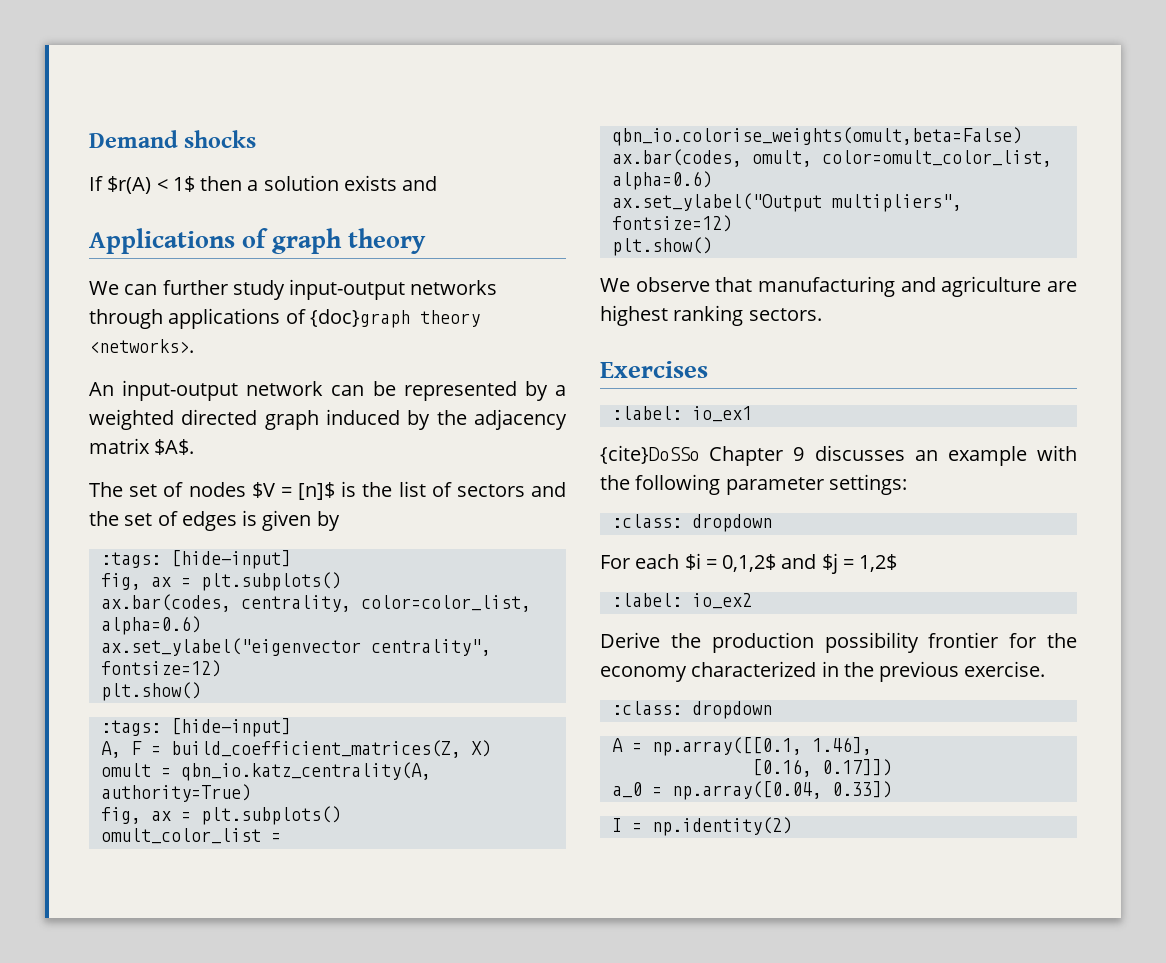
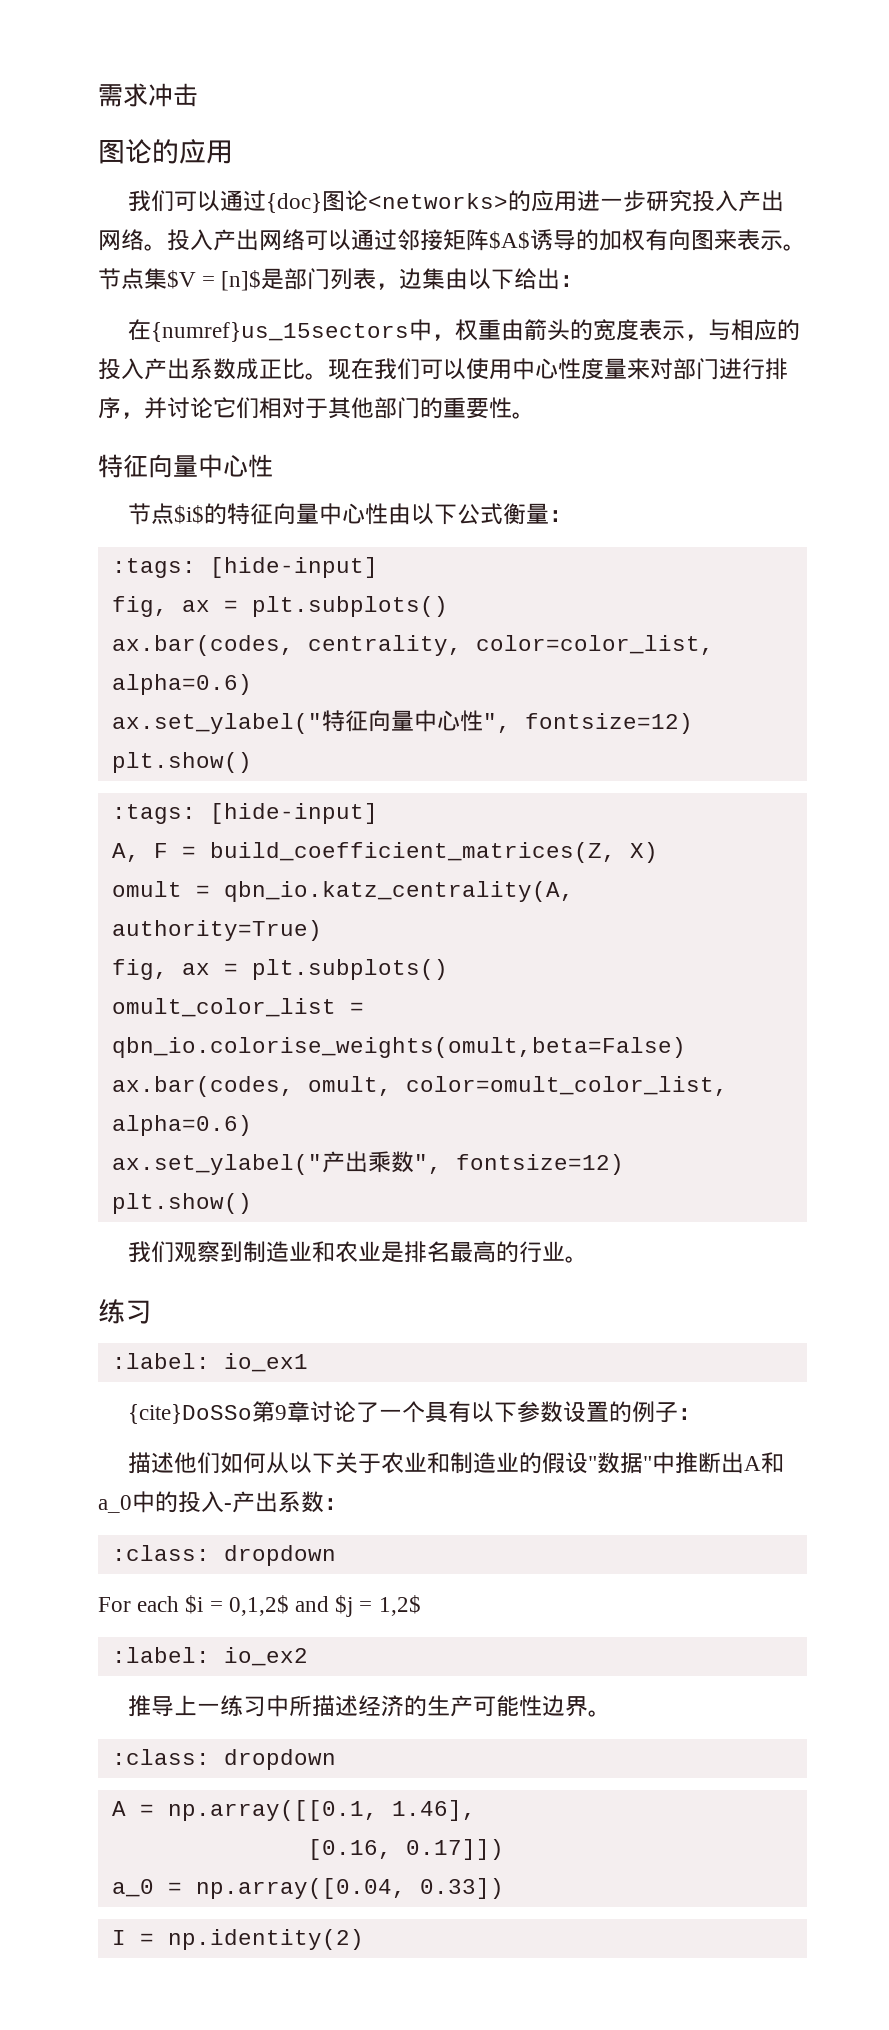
- Demand shocks
- If $r(A) < 1$ then a solution exists and
- Applications of graph theory
- We can further study input-output networks through applications of {doc}graph theory <networks>.
- An input-output network can be represented by a weighted directed graph induced by the adjacency matrix $A$.
- The set of nodes $V = [n]$ is the list of sectors and the set of edges is given by
+ 需求冲击
+ 图论的应用
+ 我们可以通过{doc}图论<networks>的应用进一步研究投入产出网络。投入产出网络可以通过邻接矩阵$A$诱导的加权有向图来表示。节点集$V = [n]$是部门列表，边集由以下给出：
+ 在{numref}us_15sectors中，权重由箭头的宽度表示，与相应的投入产出系数成正比。现在我们可以使用中心性度量来对部门进行排序，并讨论它们相对于其他部门的重要性。
+ 特征向量中心性
+ 节点$i$的特征向量中心性由以下公式衡量：
- ax.set_ylabel("eigenvector centrality", fontsize=12)
+ ax.set_ylabel("特征向量中心性", fontsize=12)
- ax.set_ylabel("Output multipliers", fontsize=12)
+ ax.set_ylabel("产出乘数", fontsize=12)
  plt.show()
- We observe that manufacturing and agriculture are highest ranking sectors.
- Exercises
+ 我们观察到制造业和农业是排名最高的行业。
+ 练习
  :label: io_ex1
- {cite}DoSSo Chapter 9 discusses an example with the following parameter settings:
+ {cite}DoSSo第9章讨论了一个具有以下参数设置的例子：
+ 描述他们如何从以下关于农业和制造业的假设"数据"中推断出A和a_0中的投入-产出系数：
- Derive the production possibility frontier for the economy characterized in the previous exercise.
+ 推导上一练习中所描述经济的生产可能性边界。

